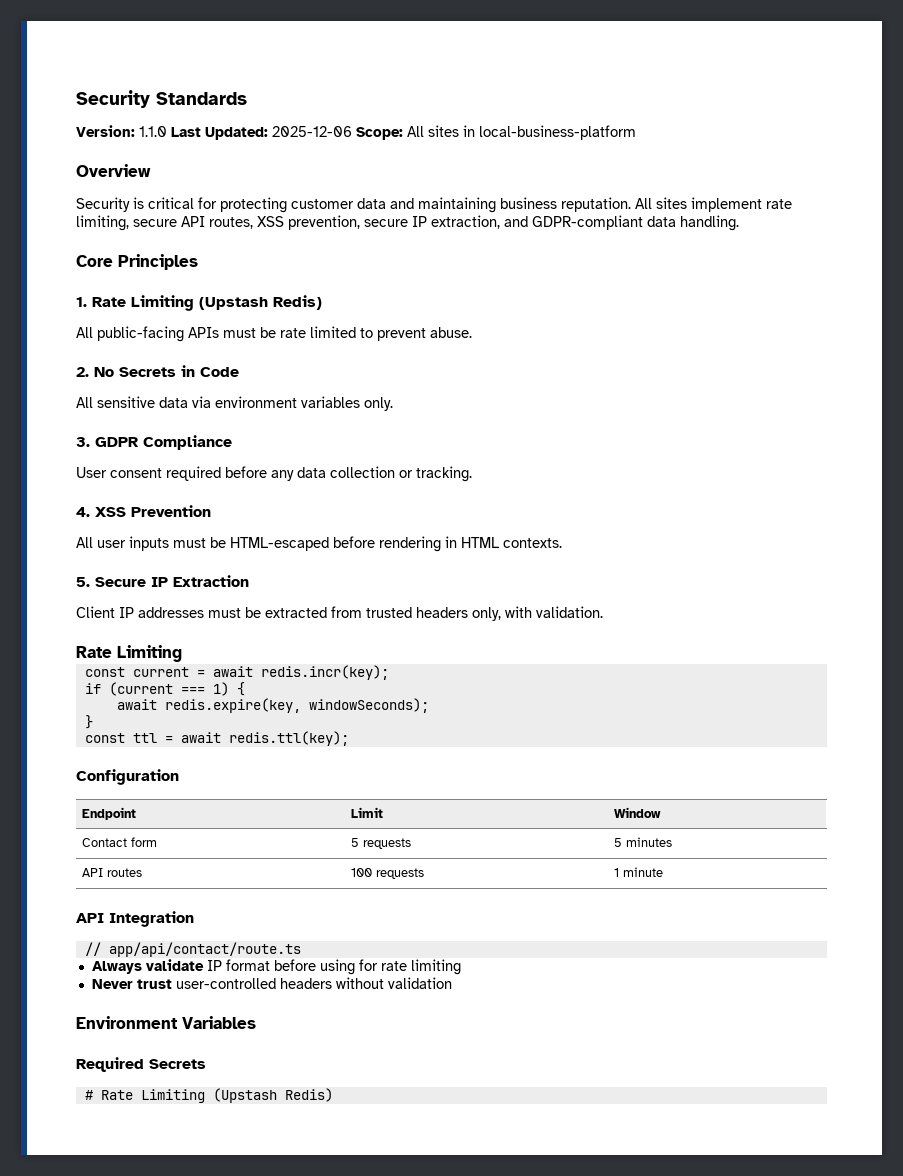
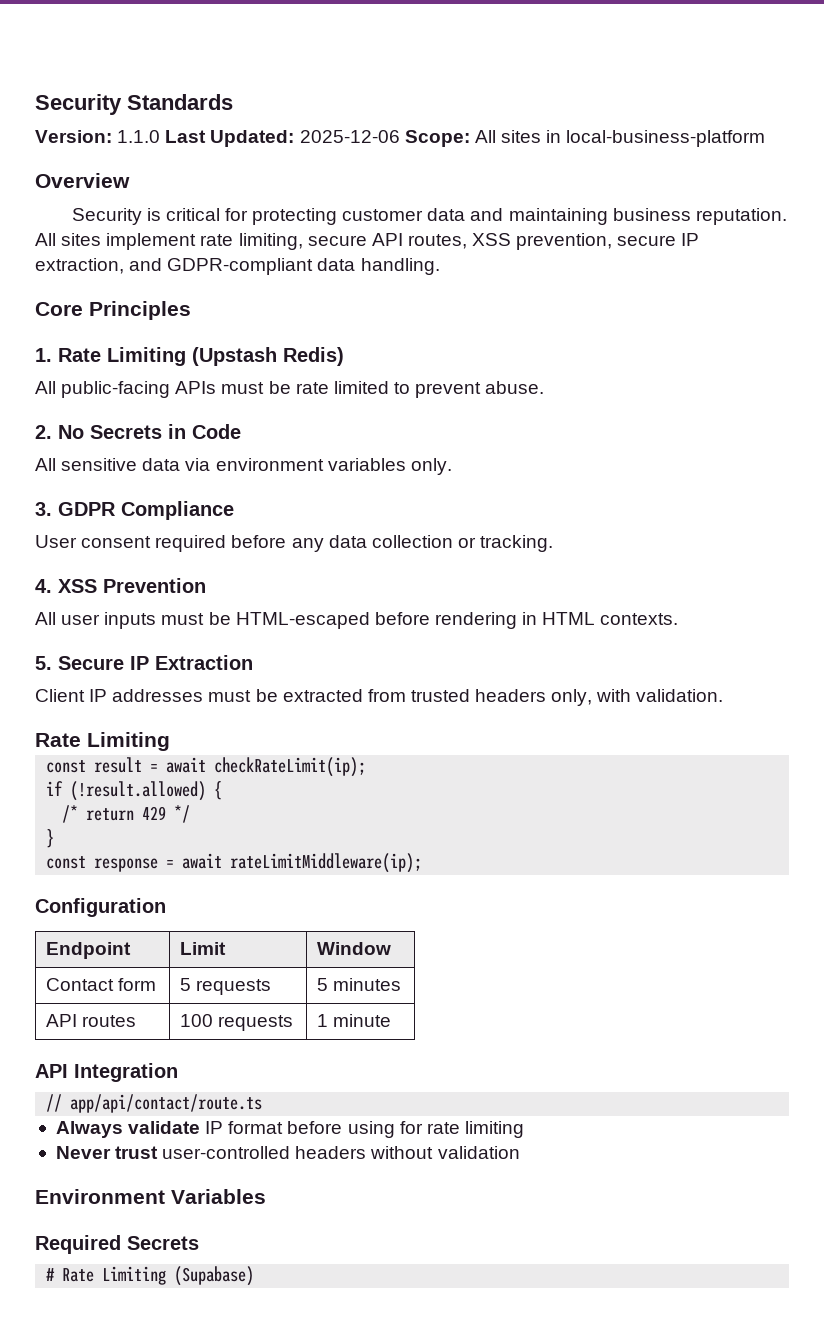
- const current = await redis.incr(key);
+ const result = await checkRateLimit(ip);
- if (current === 1) {
- await redis.expire(key, windowSeconds);
+ if (!result.allowed) {
+ /* return 429 */
- const ttl = await redis.ttl(key);
+ const response = await rateLimitMiddleware(ip);
- # Rate Limiting (Upstash Redis)
+ # Rate Limiting (Supabase)

